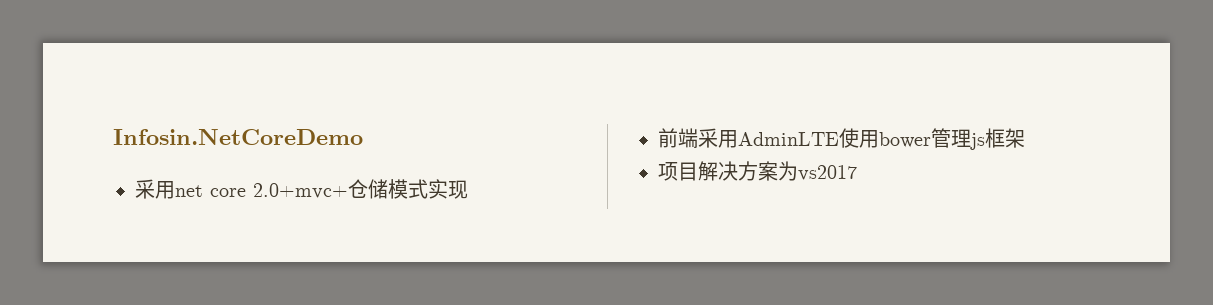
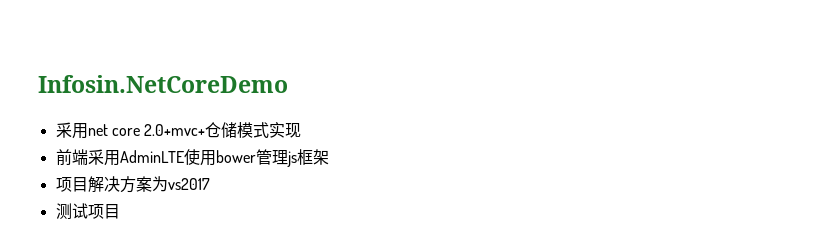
+ 测试项目

